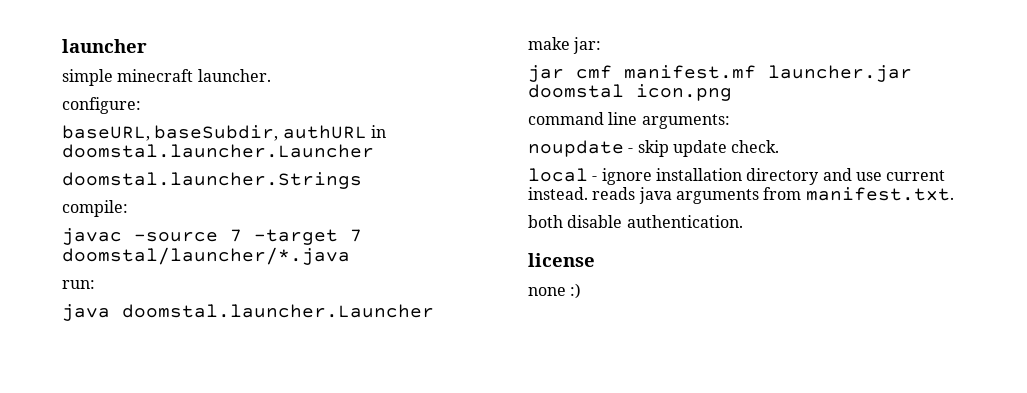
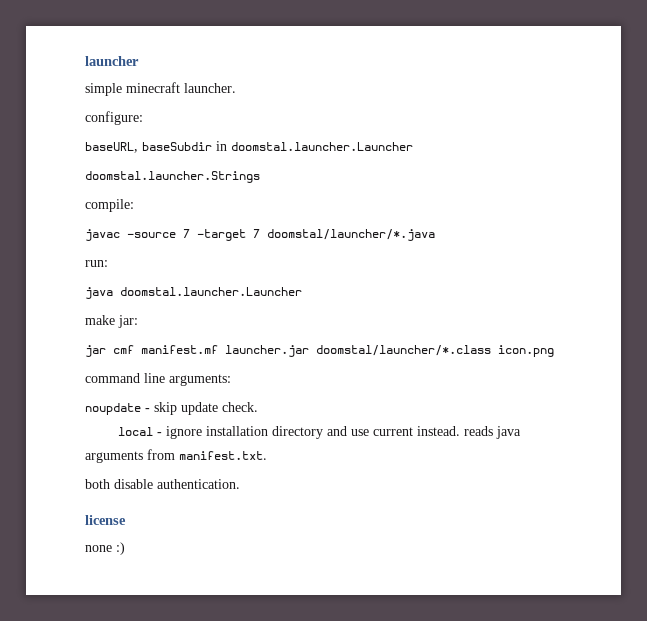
- baseURL, baseSubdir, authURL in doomstal.launcher.Launcher
+ baseURL, baseSubdir in doomstal.launcher.Launcher
- jar cmf manifest.mf launcher.jar doomstal icon.png
+ jar cmf manifest.mf launcher.jar doomstal/launcher/*.class icon.png

